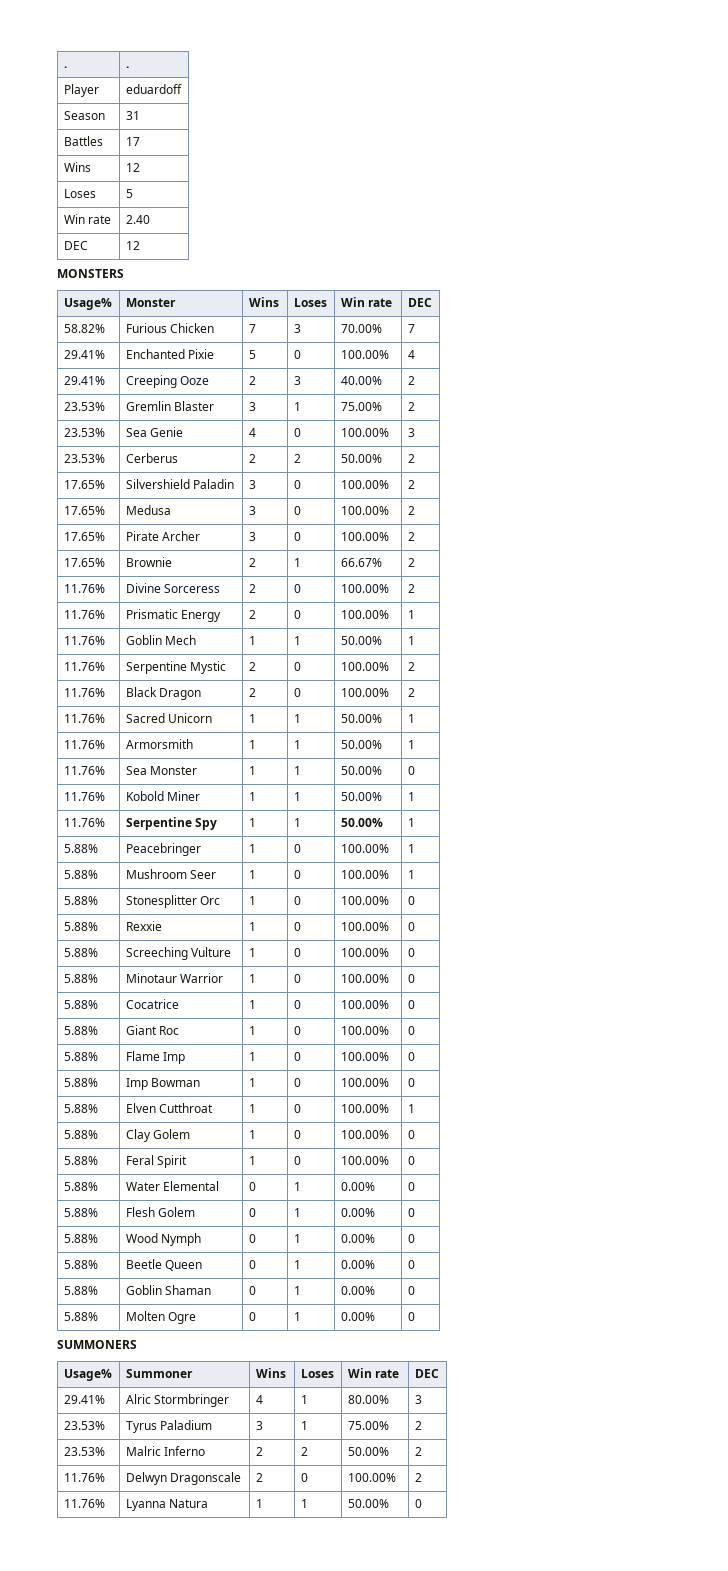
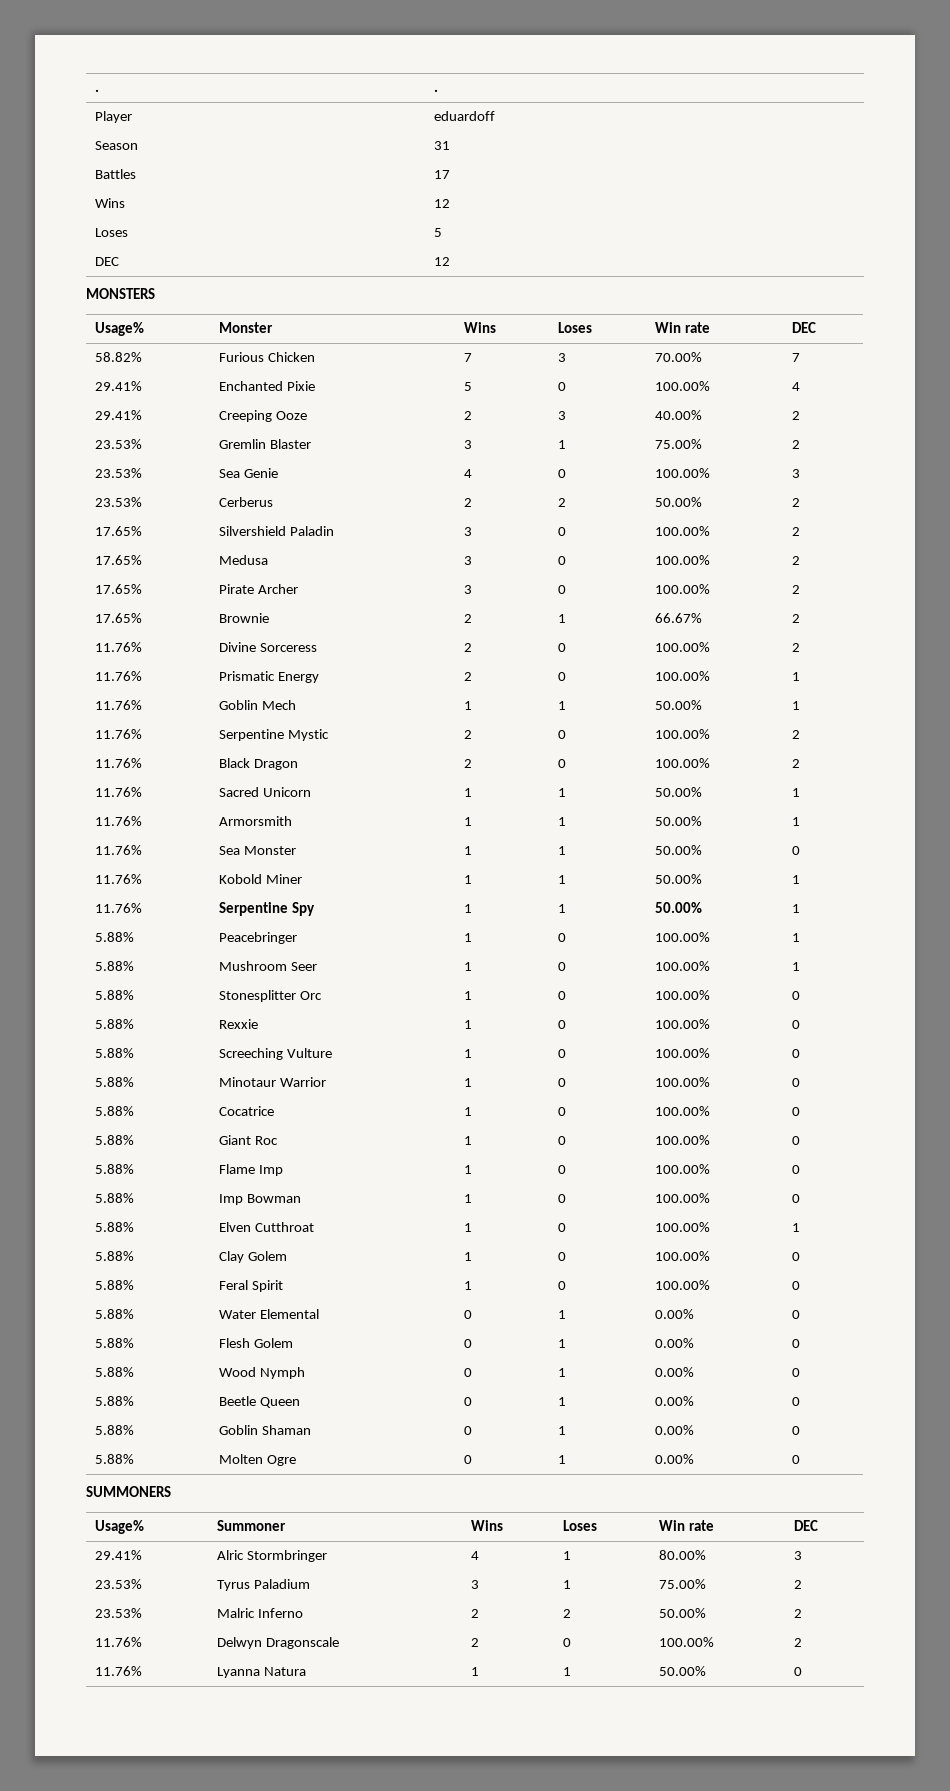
- Win rate | 2.40

